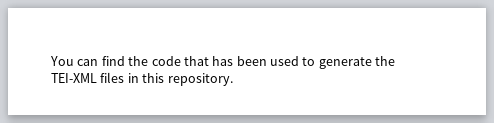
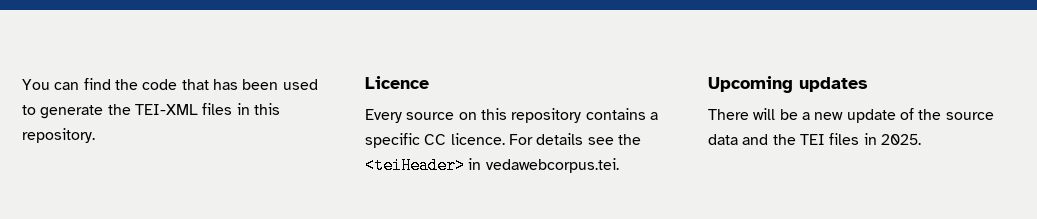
+ Licence
+ Every source on this repository contains a specific CC licence. For details see the <teiHeader> in vedawebcorpus.tei.
+ Upcoming updates
+ There will be a new update of the source data and the TEI files in 2025.

